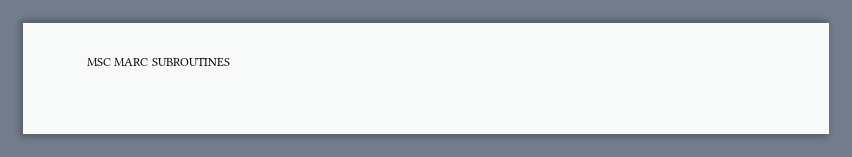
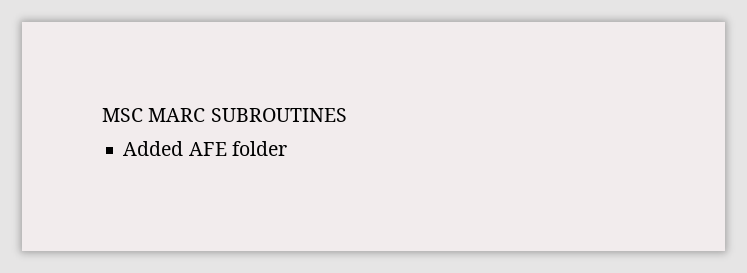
+ Added AFE folder

